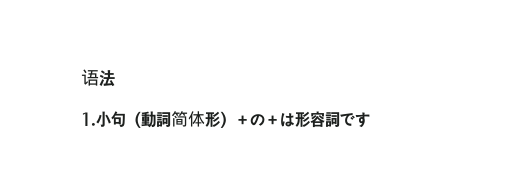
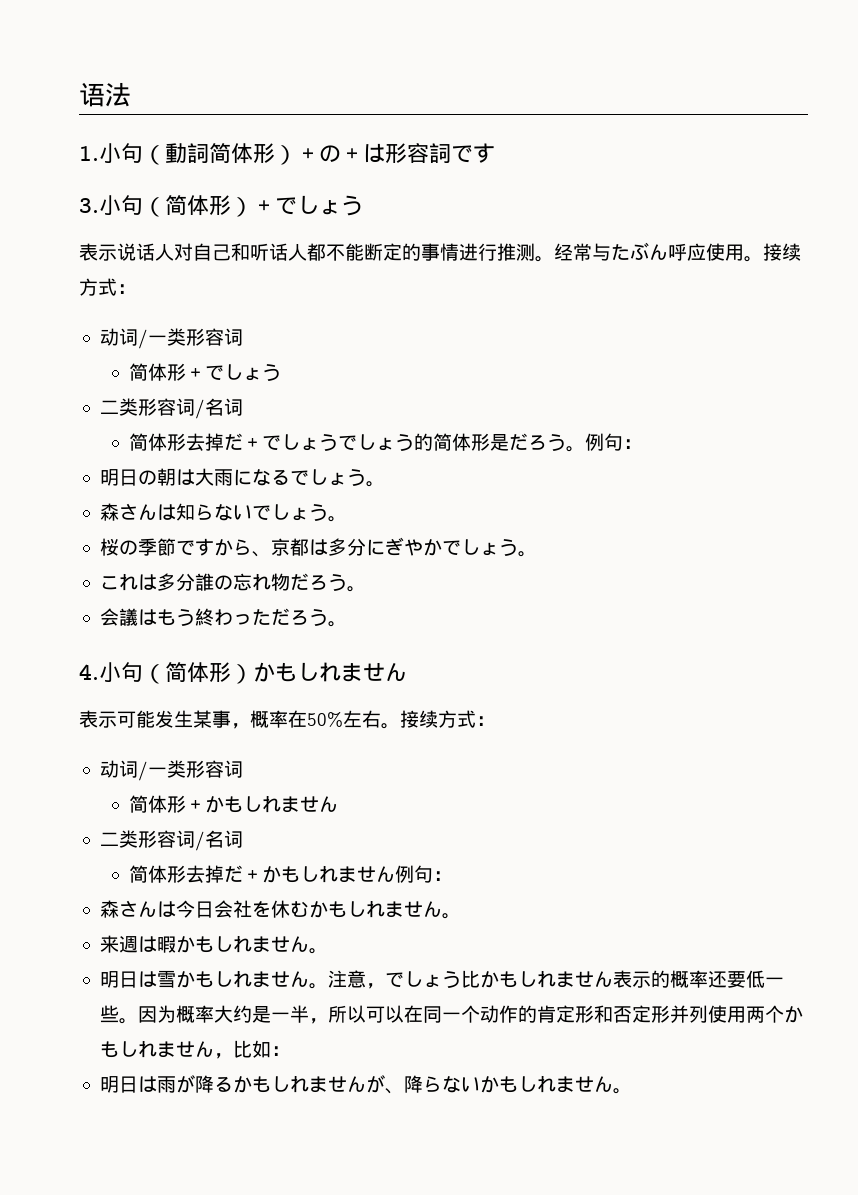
+ 3.小句（简体形）＋でしょう
+ 表示说话人对自己和听话人都不能断定的事情进行推测。经常与たぶん呼应使用。接续方式：
+ 动词/一类形容词
+ 简体形＋でしょう
+ 二类形容词/名词
+ 简体形去掉だ＋でしょうでしょう的简体形是だろう。例句：
+ 明日の朝は大雨になるでしょう。
+ 森さんは知らないでしょう。
+ 桜の季節ですから、京都は多分にぎやかでしょう。
+ これは多分誰の忘れ物だろう。
+ 会議はもう終わっただろう。
+ 4.小句（简体形）かもしれません
+ 表示可能发生某事，概率在50%左右。接续方式：
+ 动词/一类形容词
+ 简体形＋かもしれません
+ 二类形容词/名词
+ 简体形去掉だ＋かもしれません例句：
+ 森さんは今日会社を休むかもしれません。
+ 来週は暇かもしれません。
+ 明日は雪かもしれません。注意，でしょう比かもしれません表示的概率还要低一些。因为概率大约是一半，所以可以在同一个动作的肯定形和否定形并列使用两个かもしれません，比如：
+ 明日は雨が降るかもしれませんが、降らないかもしれません。

